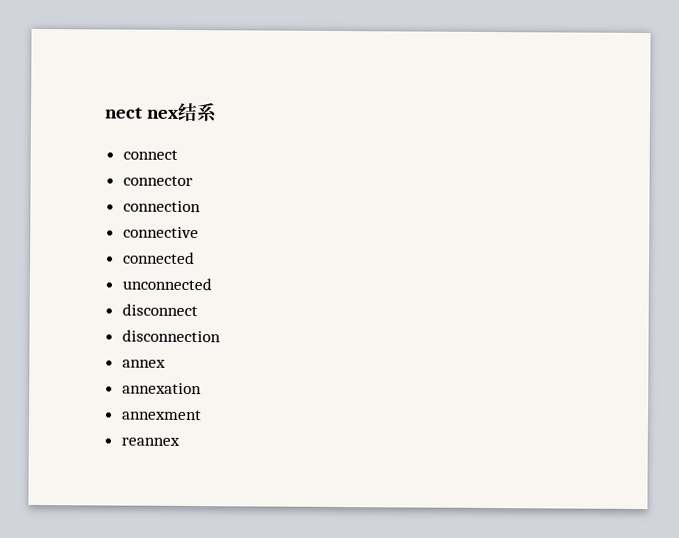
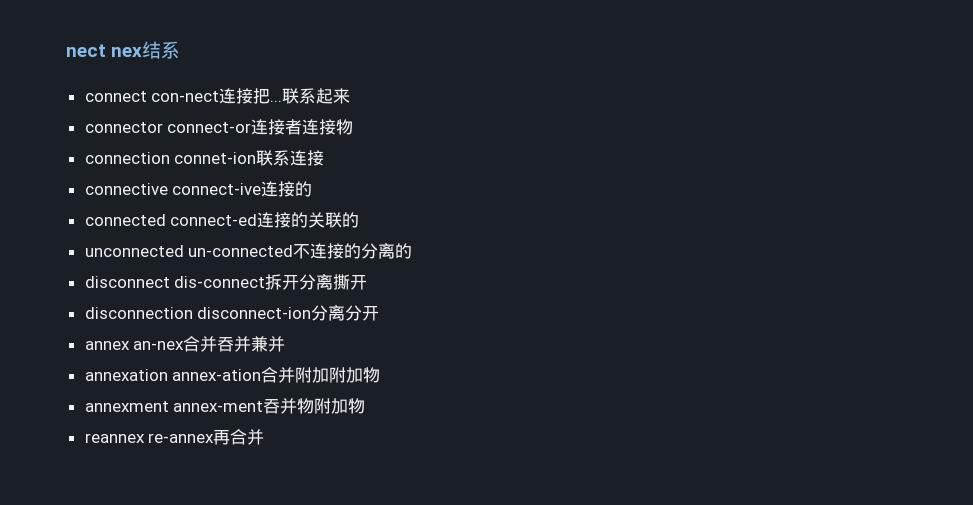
- connect
- connector
- connection
+ connect con-nect连接把...联系起来
+ connector connect-or连接者连接物
+ connection connet-ion联系连接
- connective
+ connective connect-ive连接的
- connected
- unconnected
- disconnect
- disconnection
- annex
- annexation
- annexment
+ connected connect-ed连接的关联的
+ unconnected un-connected不连接的分离的
+ disconnect dis-connect拆开分离撕开
+ disconnection disconnect-ion分离分开
+ annex an-nex合并吞并兼并
+ annexation annex-ation合并附加附加物
+ annexment annex-ment吞并物附加物
- reannex
+ reannex re-annex再合并

